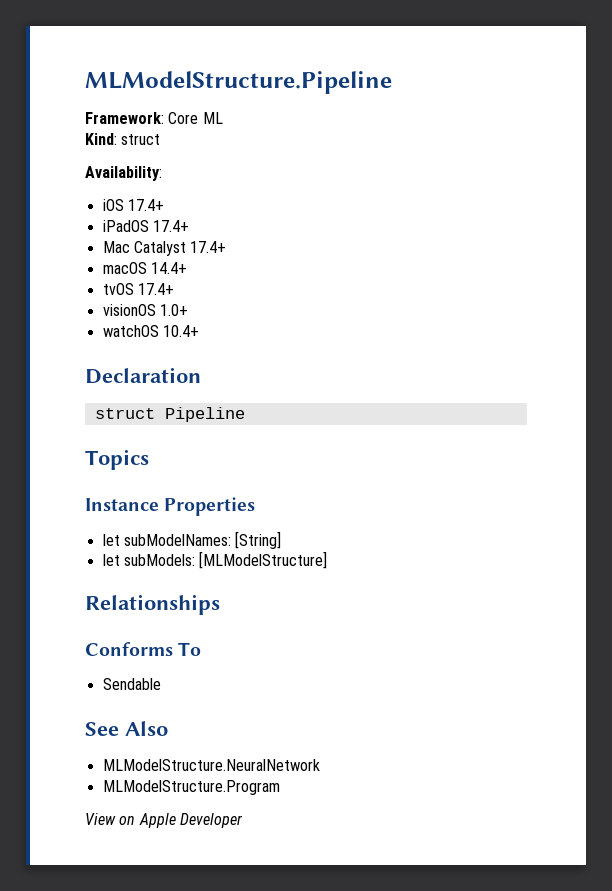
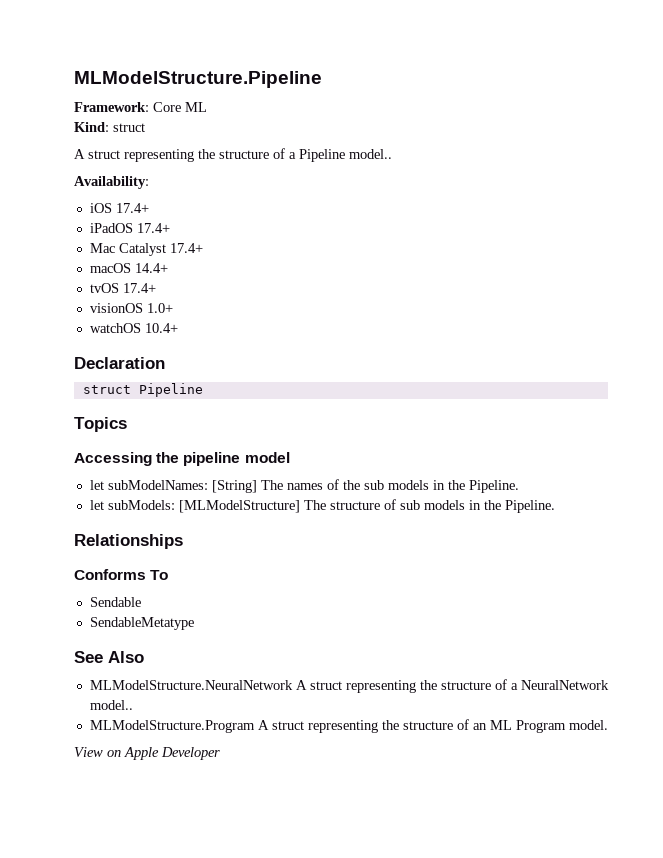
+ A struct representing the structure of a Pipeline model..
- Instance Properties
+ Accessing the pipeline model
- let subModelNames: [String]
- let subModels: [MLModelStructure]
+ let subModelNames: [String] The names of the sub models in the Pipeline.
+ let subModels: [MLModelStructure] The structure of sub models in the Pipeline.
+ SendableMetatype
- MLModelStructure.NeuralNetwork
- MLModelStructure.Program
+ MLModelStructure.NeuralNetwork A struct representing the structure of a NeuralNetwork model..
+ MLModelStructure.Program A struct representing the structure of an ML Program model.

